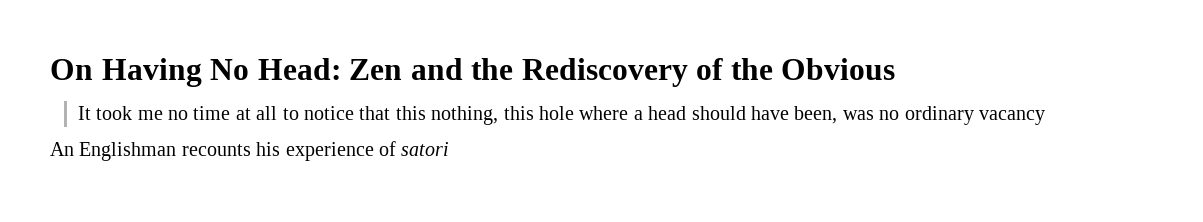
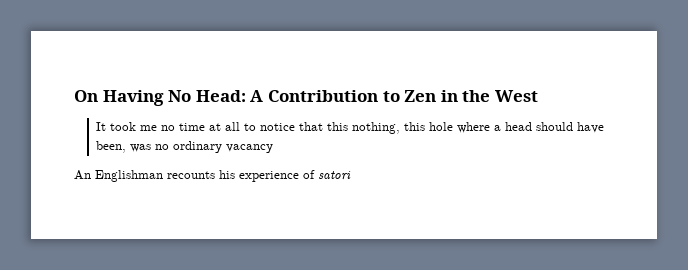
- On Having No Head: Zen and the Rediscovery of the Obvious
+ On Having No Head: A Contribution to Zen in the West

